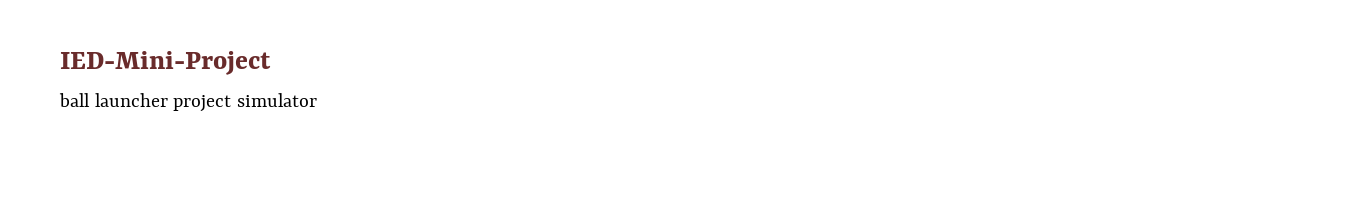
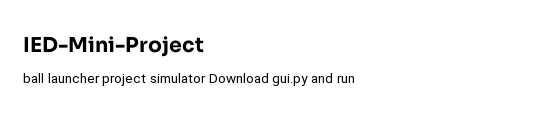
- ball launcher project simulator
+ ball launcher project simulator Download gui.py and run

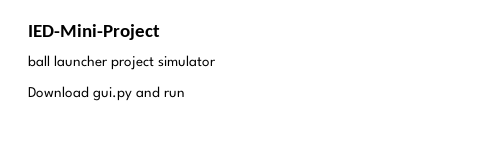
- ball launcher project simulator Download gui.py and run
+ ball launcher project simulator
+ Download gui.py and run

